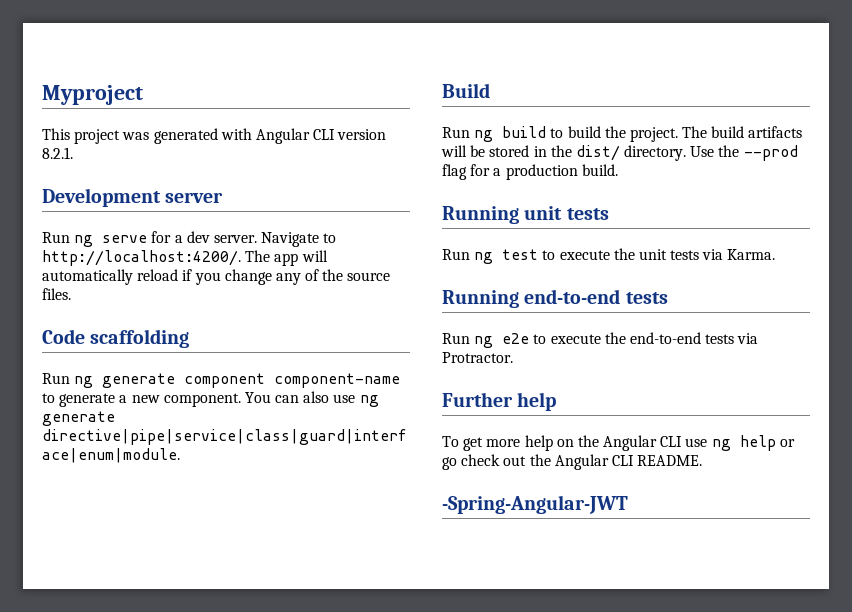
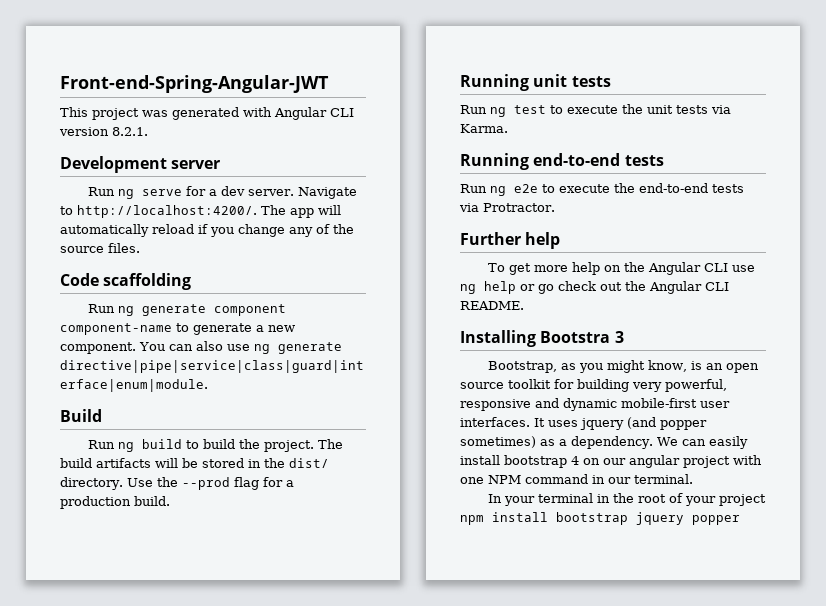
- Myproject
+ Front-end-Spring-Angular-JWT
- -Spring-Angular-JWT
+ Installing Bootstra 3
+ Bootstrap, as you might know, is an open source toolkit for building very powerful, responsive and dynamic mobile-first user interfaces. It uses jquery (and popper sometimes) as a dependency. We can easily install bootstrap 4 on our angular project with one NPM command in our terminal.
+ In your terminal in the root of your project npm install bootstrap jquery popper

